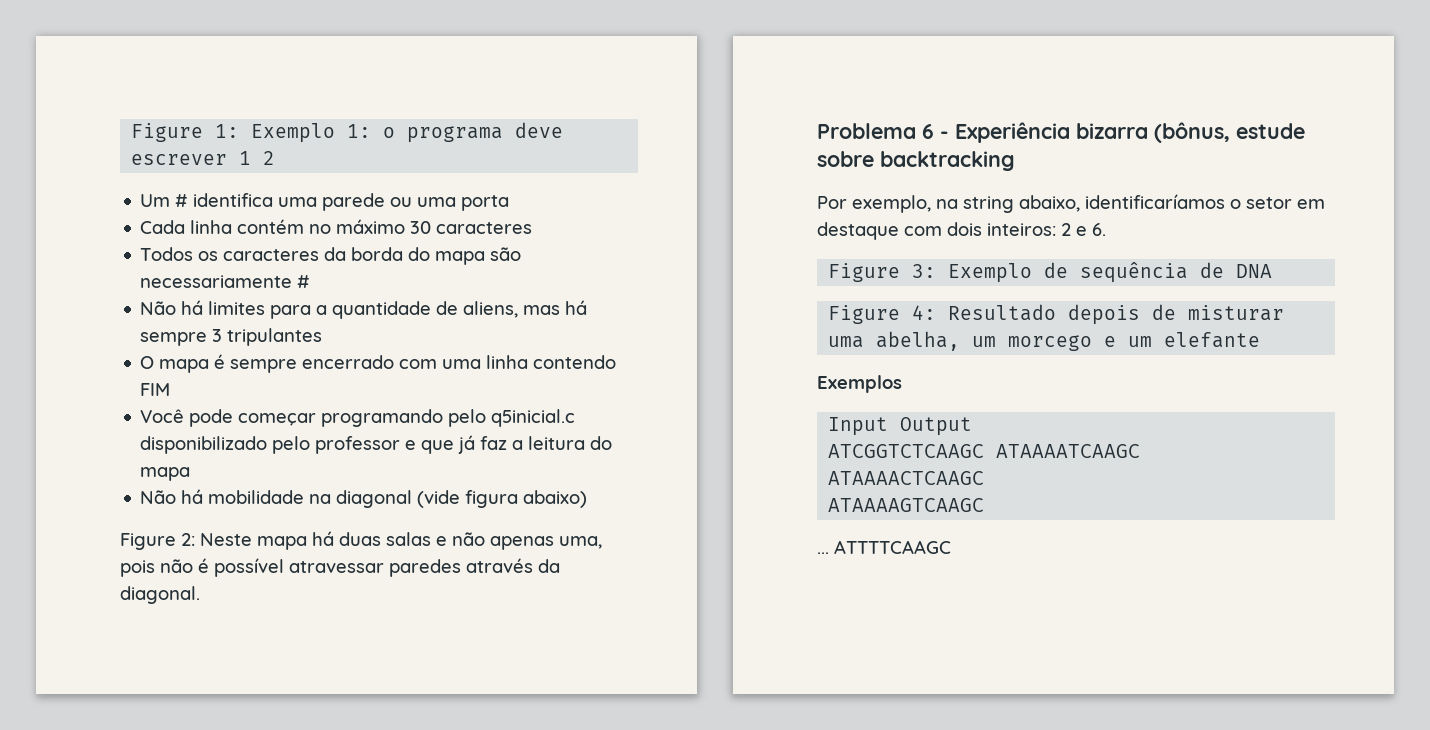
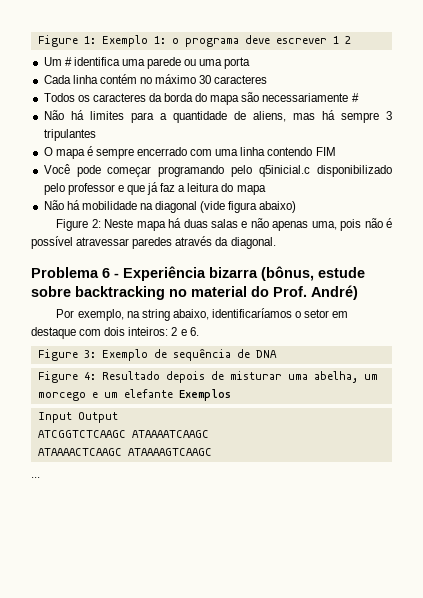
- Problema 6 - Experiência bizarra (bônus, estude sobre backtracking
+ Problema 6 - Experiência bizarra (bônus, estude sobre backtracking no material do Prof. André)
- Figure 4: Resultado depois de misturar uma abelha, um morcego e um elefante
- Exemplos
+ Figure 4: Resultado depois de misturar uma abelha, um morcego e um elefante Exemplos
- ATAAAACTCAAGC
- ATAAAAGTCAAGC
+ ATAAAACTCAAGC ATAAAAGTCAAGC
- ATTTTCAAGC

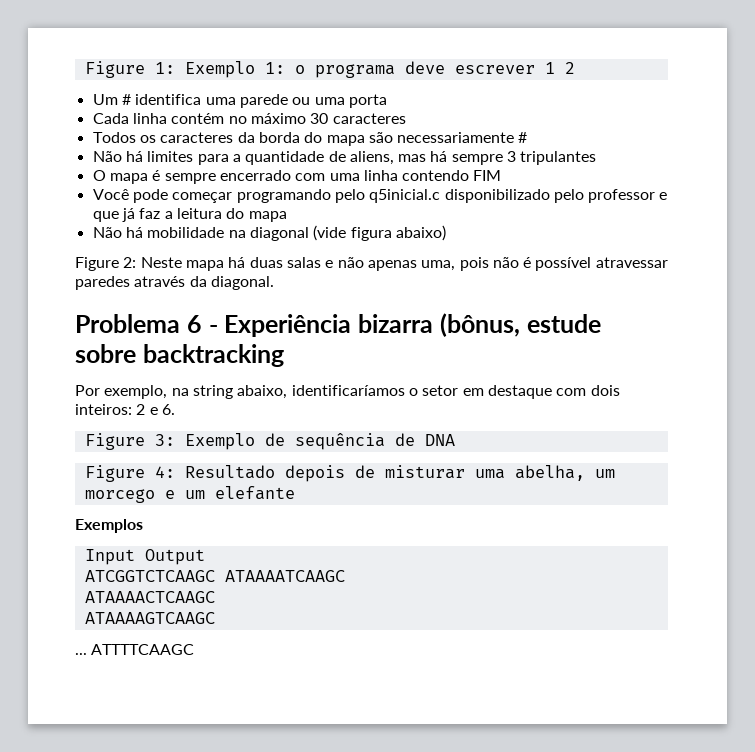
- Problema 6 - Experiência bizarra (bônus, estude sobre backtracking no material do Prof. André)
+ Problema 6 - Experiência bizarra (bônus, estude sobre backtracking
- Figure 4: Resultado depois de misturar uma abelha, um morcego e um elefante Exemplos
+ Figure 4: Resultado depois de misturar uma abelha, um morcego e um elefante
+ Exemplos
- ATAAAACTCAAGC ATAAAAGTCAAGC
+ ATAAAACTCAAGC
+ ATAAAAGTCAAGC
+ ATTTTCAAGC

